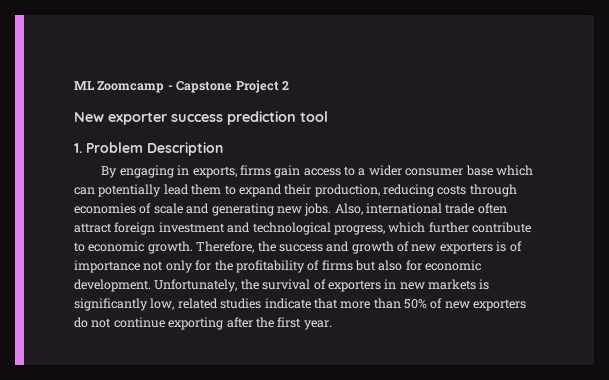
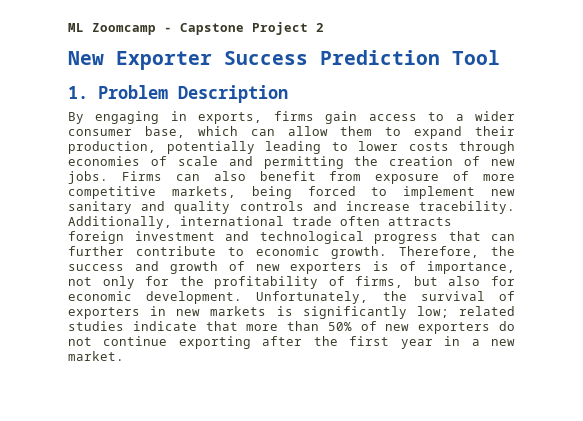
- New exporter success prediction tool
+ New Exporter Success Prediction Tool
- By engaging in exports, firms gain access to a wider consumer base which can potentially lead them to expand their production, reducing costs through economies of scale and generating new jobs. Also, international trade often attract foreign investment and technological progress, which further contribute to economic growth.
+ By engaging in exports, firms gain access to a wider consumer base, which can allow them to expand their production, potentially leading to lower costs through economies of scale and permitting the creation of new jobs. Firms can also benefit from exposure of more competitive markets, being forced to implement new sanitary and quality controls and increase tracebility. Additionally, international trade often attracts foreign investment and technological progress that can further contribute to economic growth.
- Therefore, the success and growth of new exporters is of importance not only for the profitability of firms but also for economic development.
+ Therefore, the success and growth of new exporters is of importance, not only for the profitability of firms, but also for economic development.
- Unfortunately, the survival of exporters in new markets is significantly low, related studies indicate that more than 50% of new exporters do not continue exporting after the first year.
+ Unfortunately, the survival of exporters in new markets is significantly low; related studies indicate that more than 50% of new exporters do not continue exporting after the first year in a new market.

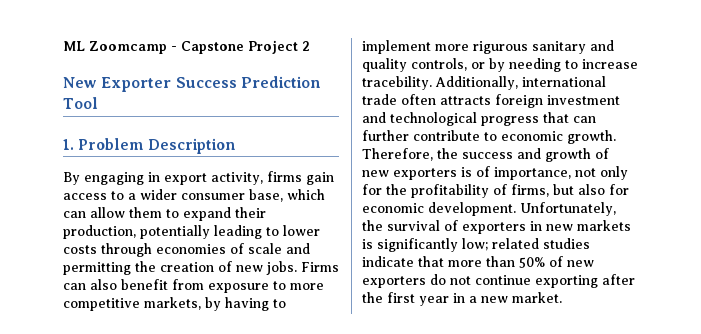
- By engaging in exports, firms gain access to a wider consumer base, which can allow them to expand their production, potentially leading to lower costs through economies of scale and permitting the creation of new jobs.
+ By engaging in export activity, firms gain access to a wider consumer base, which can allow them to expand their production, potentially leading to lower costs through economies of scale and permitting the creation of new jobs.
- Firms can also benefit from exposure of more competitive markets, being forced to implement new sanitary and quality controls and increase tracebility.
+ Firms can also benefit from exposure to more competitive markets, by having to implement more rigurous sanitary and quality controls, or by needing to increase tracebility.

